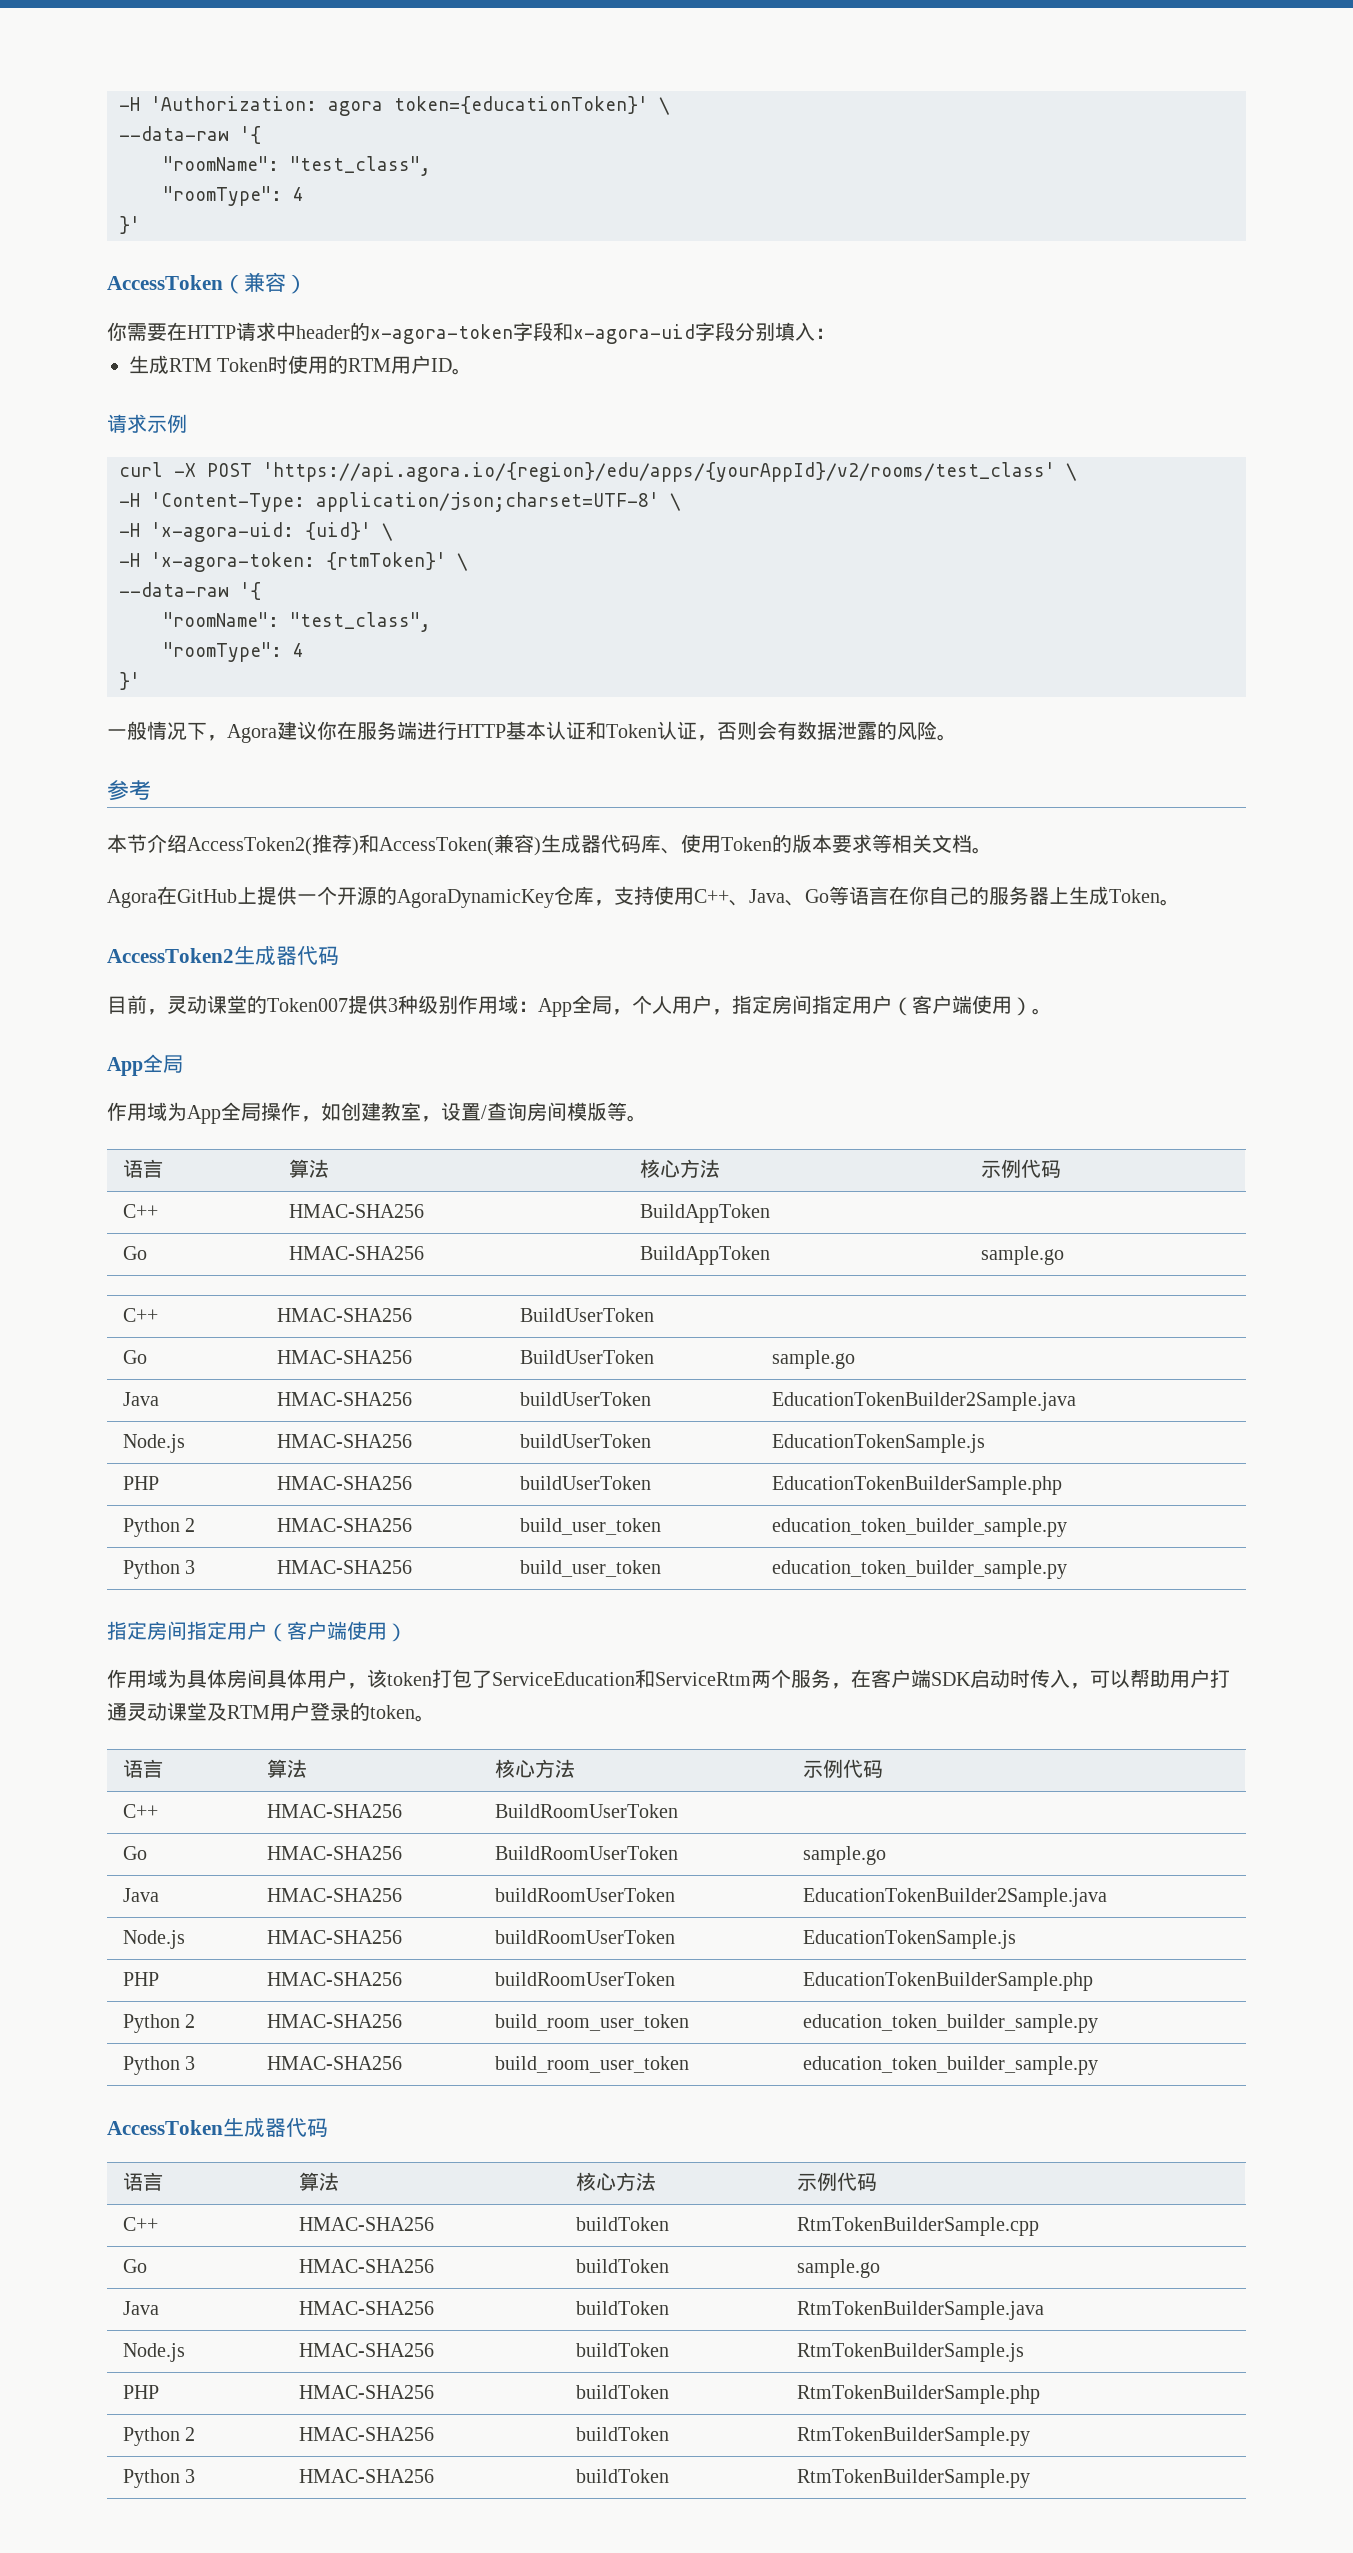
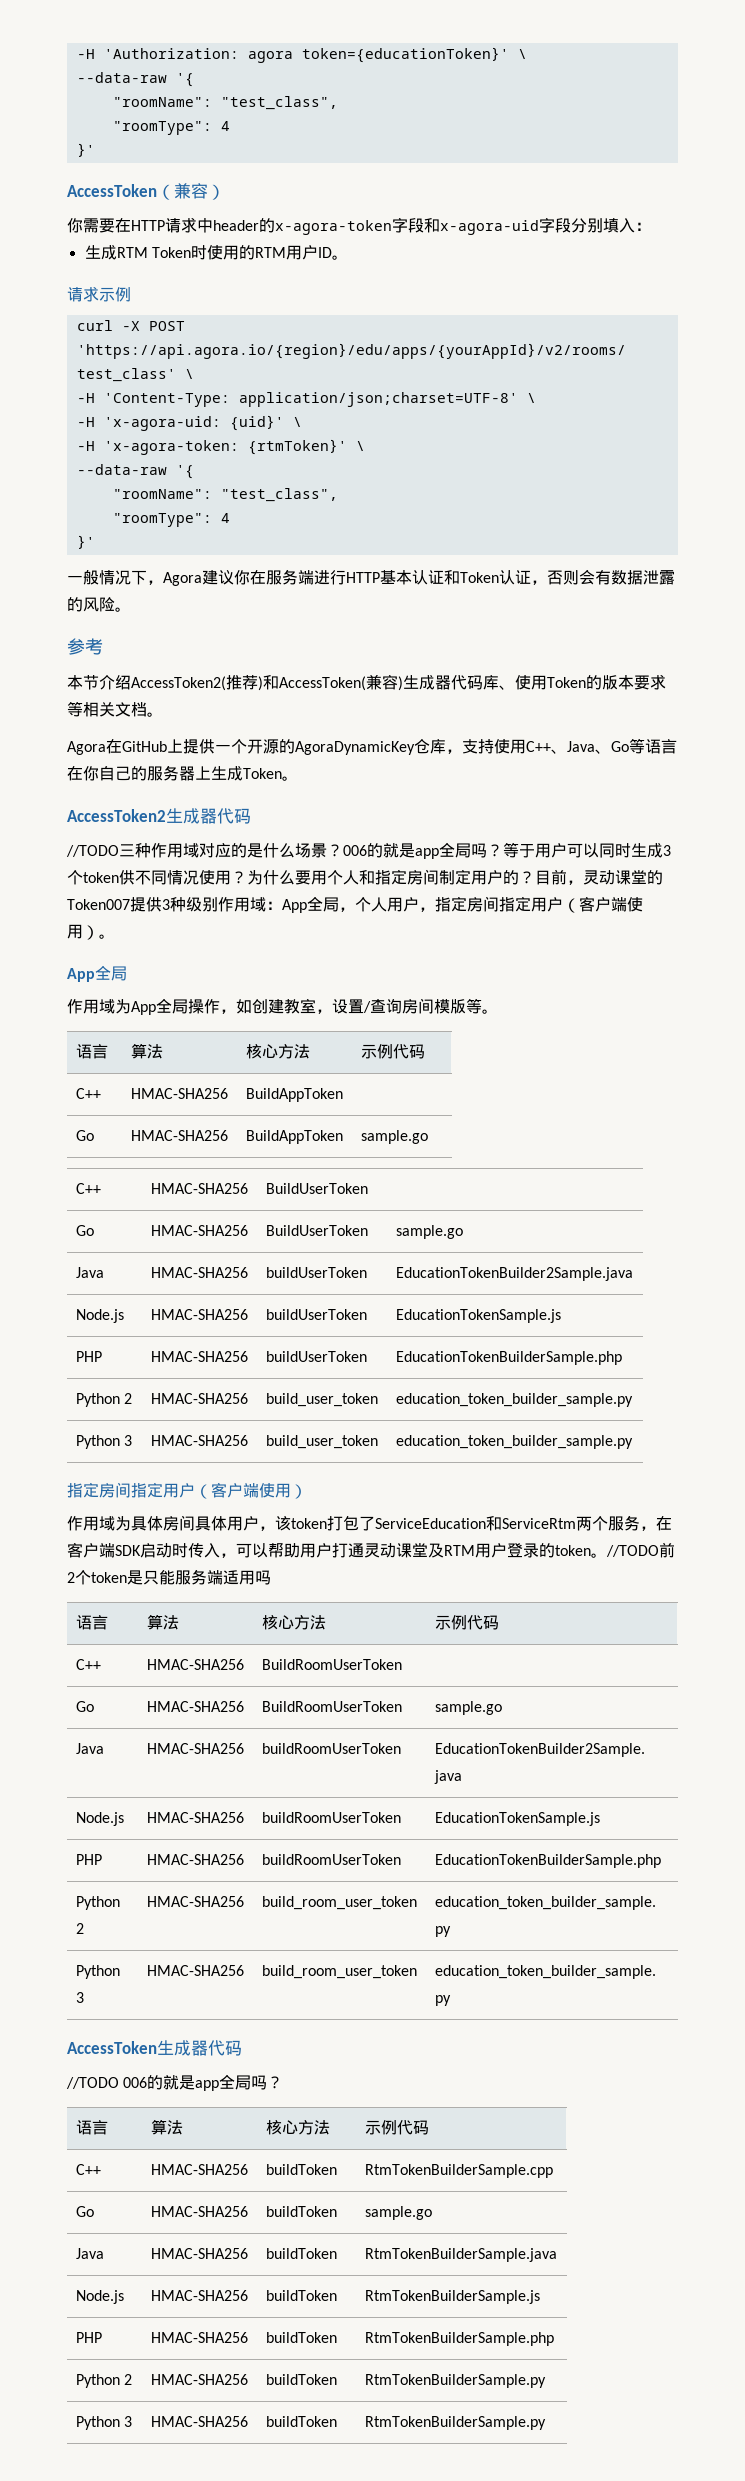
+ //TODO三种作用域对应的是什么场景？006的就是app全局吗？等于用户可以同时生成3个token供不同情况使用？为什么要用个人和指定房间制定用户的？
+ //TODO前2个token是只能服务端适用吗
+ //TODO 006的就是app全局吗？

